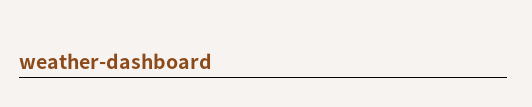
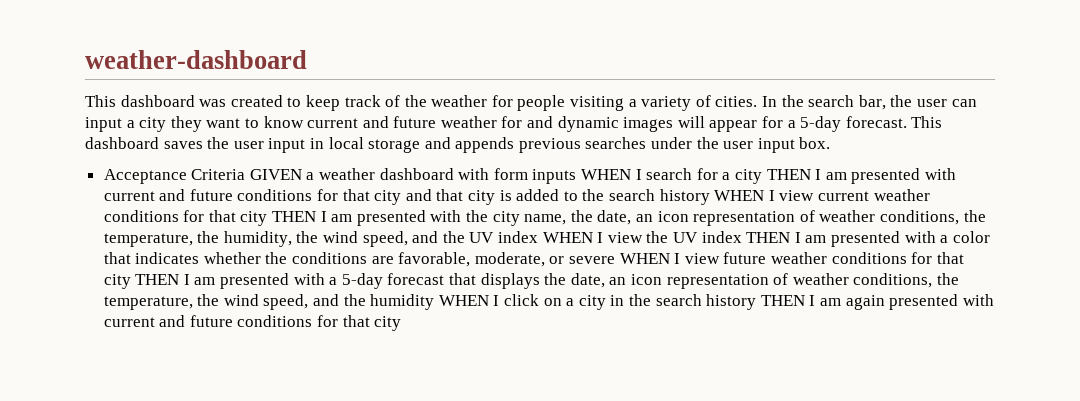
+ This dashboard was created to keep track of the weather for people visiting a variety of cities. In the search bar, the user can input a city they want to know current and future weather for and dynamic images will appear for a 5-day forecast. This dashboard saves the user input in local storage and appends previous searches under the user input box.
+ Acceptance Criteria GIVEN a weather dashboard with form inputs WHEN I search for a city THEN I am presented with current and future conditions for that city and that city is added to the search history WHEN I view current weather conditions for that city THEN I am presented with the city name, the date, an icon representation of weather conditions, the temperature, the humidity, the wind speed, and the UV index WHEN I view the UV index THEN I am presented with a color that indicates whether the conditions are favorable, moderate, or severe WHEN I view future weather conditions for that city THEN I am presented with a 5-day forecast that displays the date, an icon representation of weather conditions, the temperature, the wind speed, and the humidity WHEN I click on a city in the search history THEN I am again presented with current and future conditions for that city

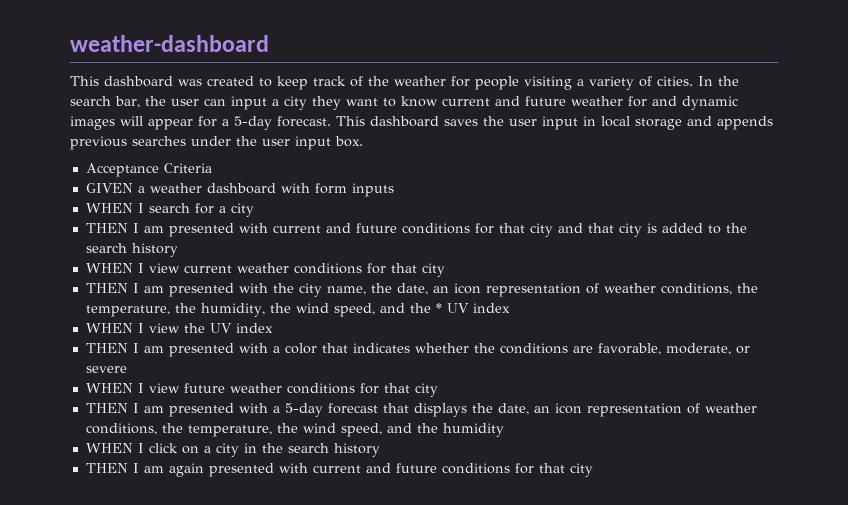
- Acceptance Criteria GIVEN a weather dashboard with form inputs WHEN I search for a city THEN I am presented with current and future conditions for that city and that city is added to the search history WHEN I view current weather conditions for that city THEN I am presented with the city name, the date, an icon representation of weather conditions, the temperature, the humidity, the wind speed, and the UV index WHEN I view the UV index THEN I am presented with a color that indicates whether the conditions are favorable, moderate, or severe WHEN I view future weather conditions for that city THEN I am presented with a 5-day forecast that displays the date, an icon representation of weather conditions, the temperature, the wind speed, and the humidity WHEN I click on a city in the search history THEN I am again presented with current and future conditions for that city
+ Acceptance Criteria
+ GIVEN a weather dashboard with form inputs
+ WHEN I search for a city
+ THEN I am presented with current and future conditions for that city and that city is added to the search history
+ WHEN I view current weather conditions for that city
+ THEN I am presented with the city name, the date, an icon representation of weather conditions, the temperature, the humidity, the wind speed, and the * UV index
+ WHEN I view the UV index
+ THEN I am presented with a color that indicates whether the conditions are favorable, moderate, or severe
+ WHEN I view future weather conditions for that city
+ THEN I am presented with a 5-day forecast that displays the date, an icon representation of weather conditions, the temperature, the wind speed, and the humidity
+ WHEN I click on a city in the search history
+ THEN I am again presented with current and future conditions for that city

